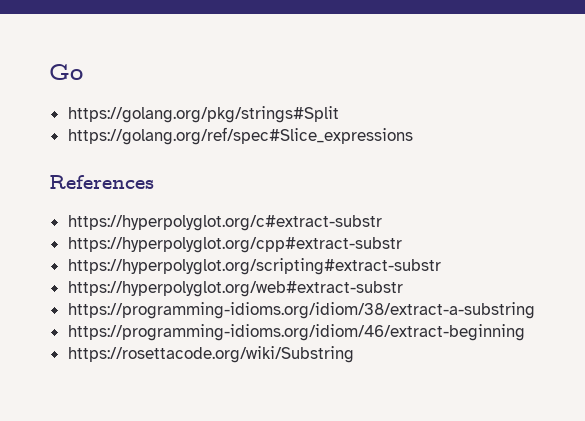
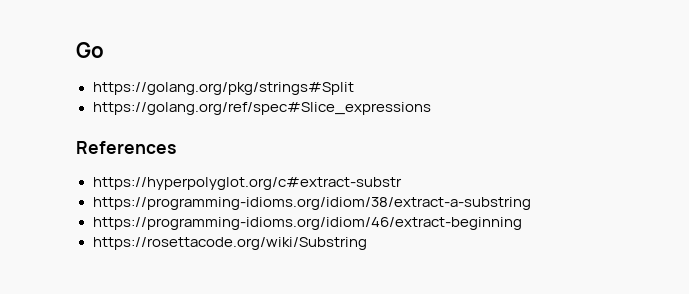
- https://hyperpolyglot.org/cpp#extract-substr
- https://hyperpolyglot.org/scripting#extract-substr
- https://hyperpolyglot.org/web#extract-substr

